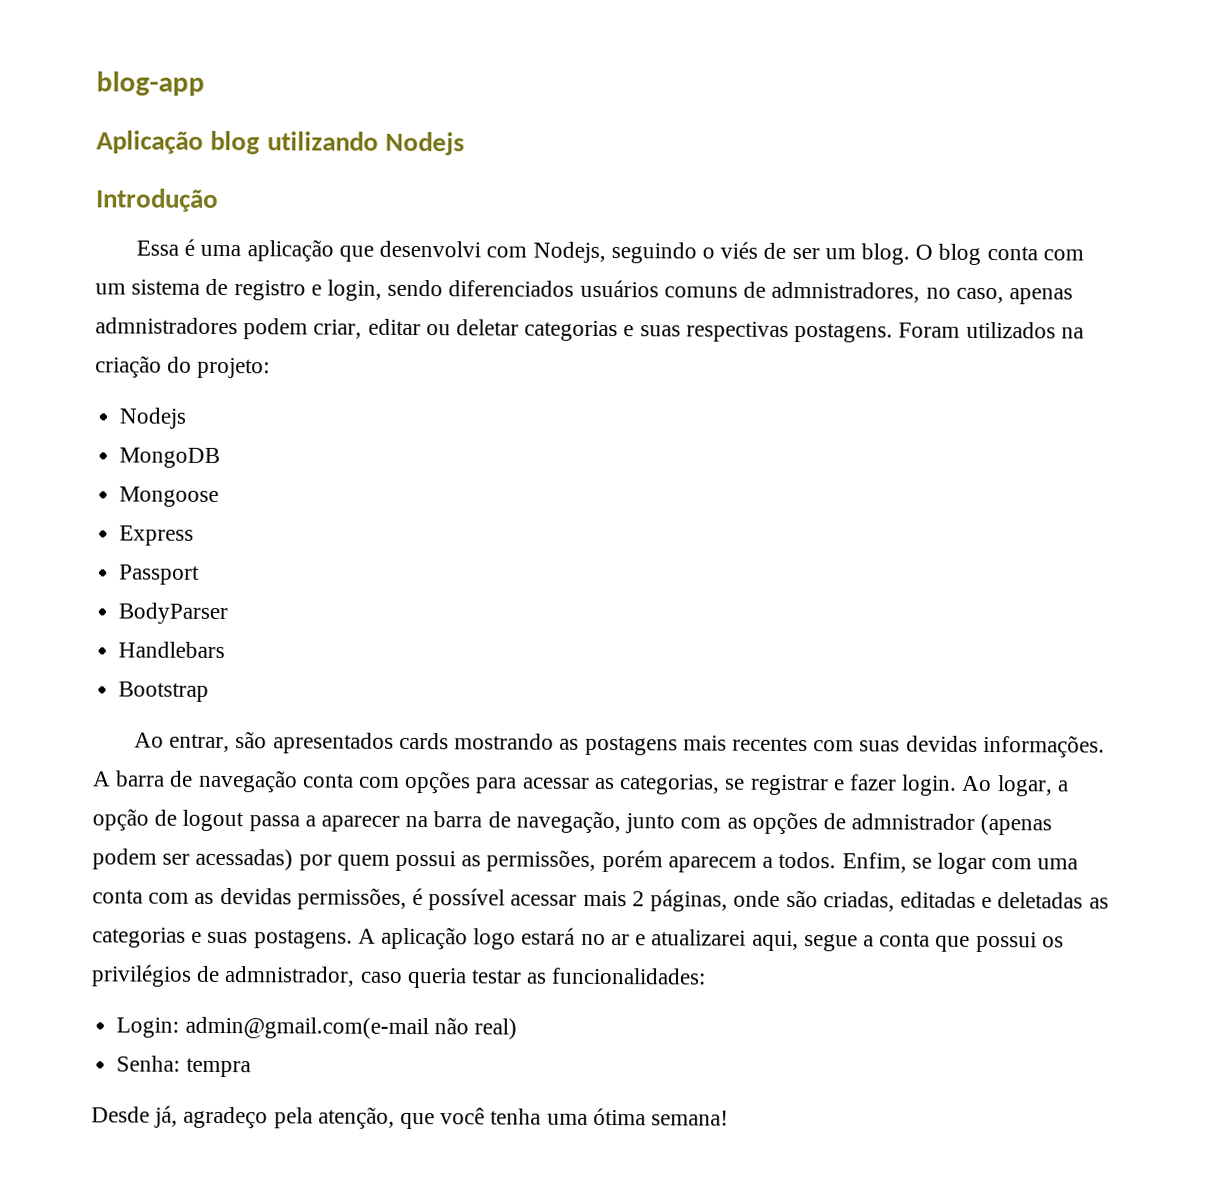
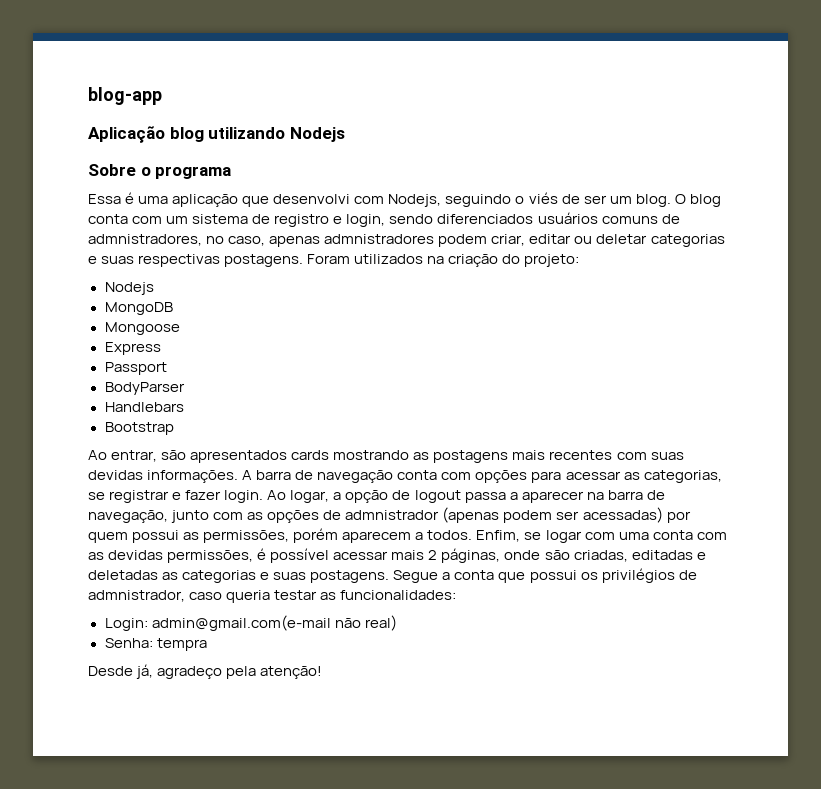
- Introdução
+ Sobre o programa
- A aplicação logo estará no ar e atualizarei aqui, segue a conta que possui os privilégios de admnistrador, caso queria testar as funcionalidades:
+ Segue a conta que possui os privilégios de admnistrador, caso queria testar as funcionalidades:
- Desde já, agradeço pela atenção, que você tenha uma ótima semana!
+ Desde já, agradeço pela atenção!

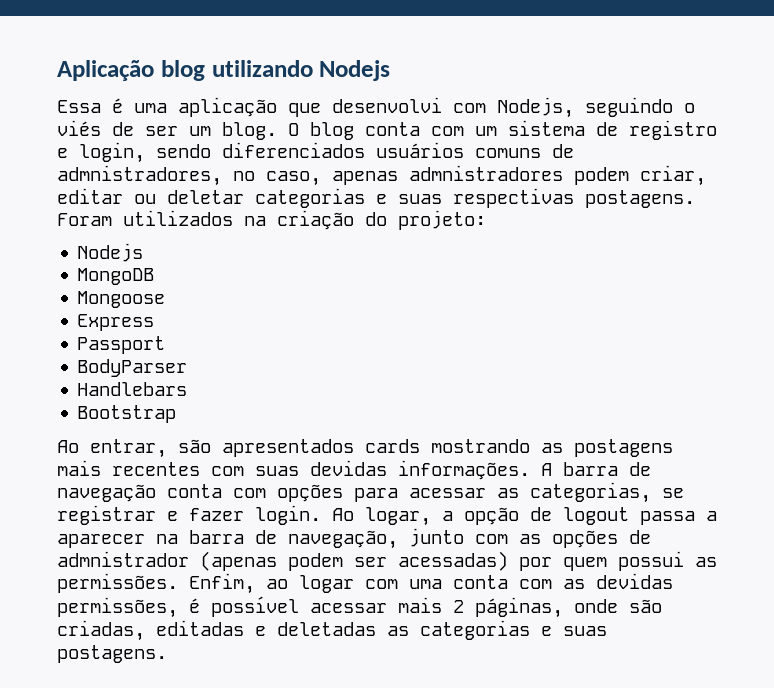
- blog-app
- Sobre o programa
- Ao logar, a opção de logout passa a aparecer na barra de navegação, junto com as opções de admnistrador (apenas podem ser acessadas) por quem possui as permissões, porém aparecem a todos. Enfim, se logar com uma conta com as devidas permissões, é possível acessar mais 2 páginas, onde são criadas, editadas e deletadas as categorias e suas postagens. Segue a conta que possui os privilégios de admnistrador, caso queria testar as funcionalidades:
- Login: admin@gmail.com(e-mail não real)
- Senha: tempra
- Desde já, agradeço pela atenção!
+ Ao logar, a opção de logout passa a aparecer na barra de navegação, junto com as opções de admnistrador (apenas podem ser acessadas) por quem possui as permissões. Enfim, ao logar com uma conta com as devidas permissões, é possível acessar mais 2 páginas, onde são criadas, editadas e deletadas as categorias e suas postagens.

